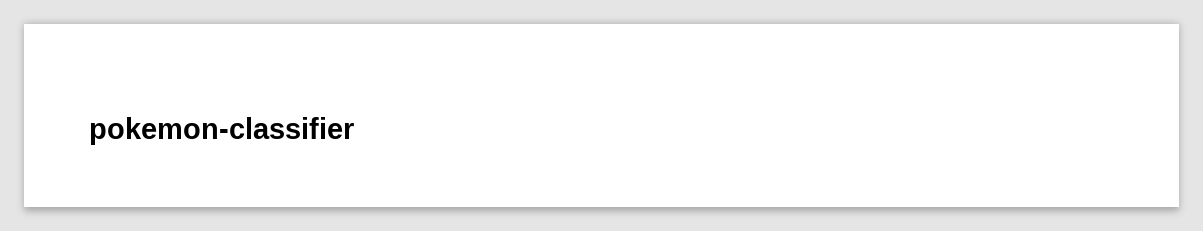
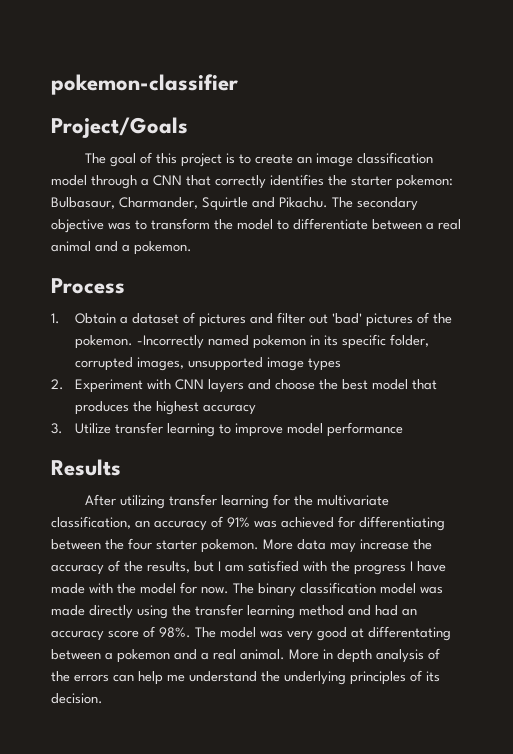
+ Project/Goals
+ The goal of this project is to create an image classification model through a CNN that correctly identifies the starter pokemon: Bulbasaur, Charmander, Squirtle and Pikachu. The secondary objective was to transform the model to differentiate between a real animal and a pokemon.
+ Process
+ 1. Obtain a dataset of pictures and filter out 'bad' pictures of the pokemon. -Incorrectly named pokemon in its specific folder, corrupted images, unsupported image types
+ 2. Experiment with CNN layers and choose the best model that produces the highest accuracy
+ 3. Utilize transfer learning to improve model performance
+ Results
+ After utilizing transfer learning for the multivariate classification, an accuracy of 91% was achieved for differentiating between the four starter pokemon. More data may increase the accuracy of the results, but I am satisfied with the progress I have made with the model for now. The binary classification model was made directly using the transfer learning method and had an accuracy score of 98%. The model was very good at differentating between a pokemon and a real animal. More in depth analysis of the errors can help me understand the underlying principles of its decision.

